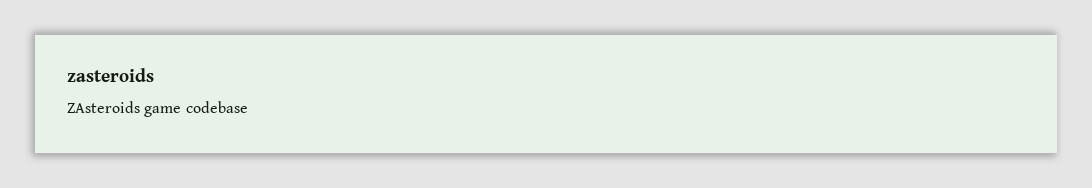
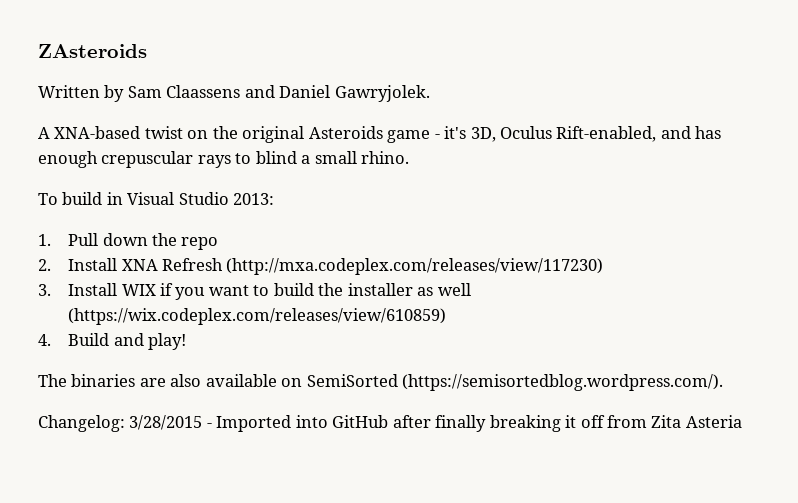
- zasteroids
- ZAsteroids game codebase
+ ZAsteroids
+ Written by Sam Claassens and Daniel Gawryjolek.
+ A XNA-based twist on the original Asteroids game - it's 3D, Oculus Rift-enabled, and has enough crepuscular rays to blind a small rhino.
+ To build in Visual Studio 2013:
+ 1. Pull down the repo
+ 2. Install XNA Refresh (http://mxa.codeplex.com/releases/view/117230)
+ 3. Install WIX if you want to build the installer as well (https://wix.codeplex.com/releases/view/610859)
+ 4. Build and play!
+ The binaries are also available on SemiSorted (https://semisortedblog.wordpress.com/).
+ Changelog: 3/28/2015 - Imported into GitHub after finally breaking it off from Zita Asteria

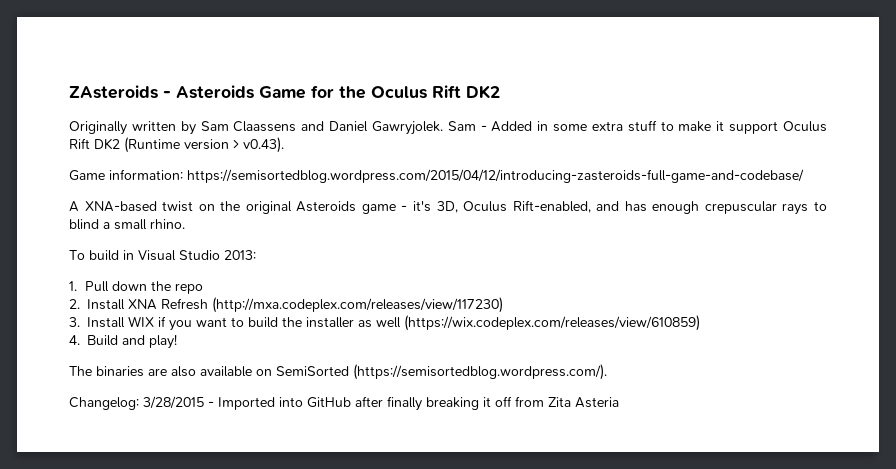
- ZAsteroids
- Written by Sam Claassens and Daniel Gawryjolek.
+ ZAsteroids - Asteroids Game for the Oculus Rift DK2
+ Originally written by Sam Claassens and Daniel Gawryjolek. Sam - Added in some extra stuff to make it support Oculus Rift DK2 (Runtime version > v0.43).
+ Game information: https://semisortedblog.wordpress.com/2015/04/12/introducing-zasteroids-full-game-and-codebase/

